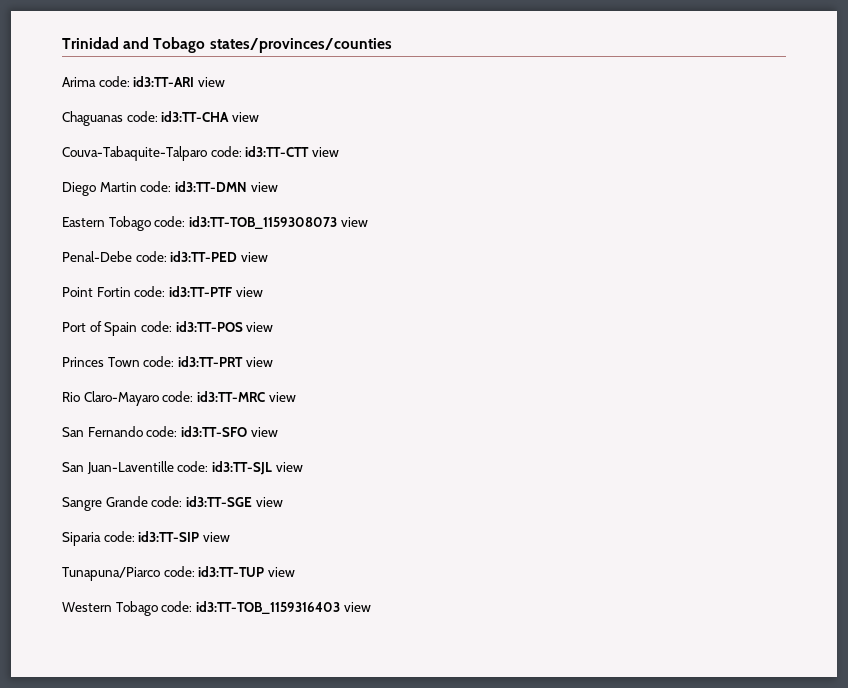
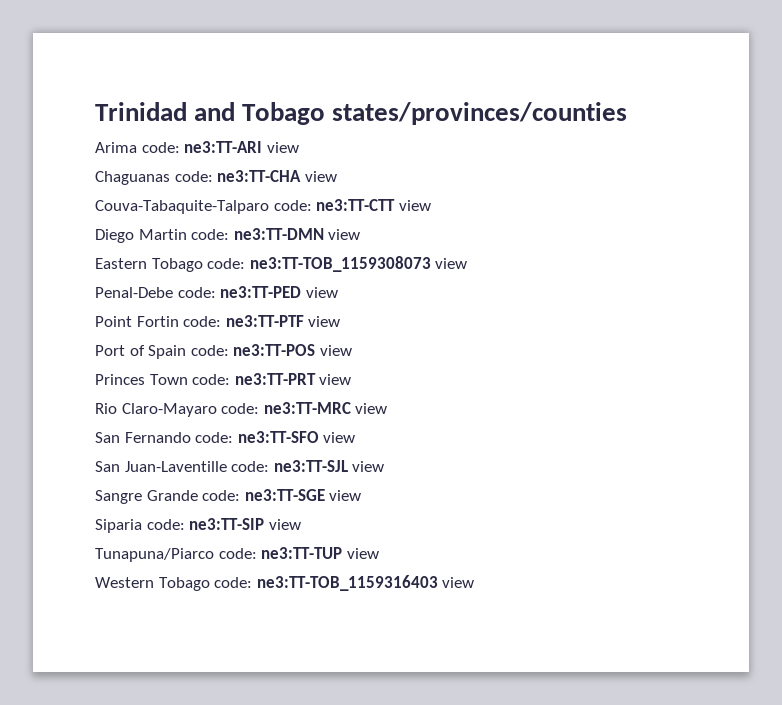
- Arima code: id3:TT-ARI view
+ Arima code: ne3:TT-ARI view
- Chaguanas code: id3:TT-CHA view
+ Chaguanas code: ne3:TT-CHA view
- Couva-Tabaquite-Talparo code: id3:TT-CTT view
+ Couva-Tabaquite-Talparo code: ne3:TT-CTT view
- Diego Martin code: id3:TT-DMN view
+ Diego Martin code: ne3:TT-DMN view
- Eastern Tobago code: id3:TT-TOB_1159308073 view
+ Eastern Tobago code: ne3:TT-TOB_1159308073 view
- Penal-Debe code: id3:TT-PED view
+ Penal-Debe code: ne3:TT-PED view
- Point Fortin code: id3:TT-PTF view
+ Point Fortin code: ne3:TT-PTF view
- Port of Spain code: id3:TT-POS view
+ Port of Spain code: ne3:TT-POS view
- Princes Town code: id3:TT-PRT view
+ Princes Town code: ne3:TT-PRT view
- Rio Claro-Mayaro code: id3:TT-MRC view
+ Rio Claro-Mayaro code: ne3:TT-MRC view
- San Fernando code: id3:TT-SFO view
+ San Fernando code: ne3:TT-SFO view
- San Juan-Laventille code: id3:TT-SJL view
+ San Juan-Laventille code: ne3:TT-SJL view
- Sangre Grande code: id3:TT-SGE view
+ Sangre Grande code: ne3:TT-SGE view
- Siparia code: id3:TT-SIP view
+ Siparia code: ne3:TT-SIP view
- Tunapuna/Piarco code: id3:TT-TUP view
+ Tunapuna/Piarco code: ne3:TT-TUP view
- Western Tobago code: id3:TT-TOB_1159316403 view
+ Western Tobago code: ne3:TT-TOB_1159316403 view

